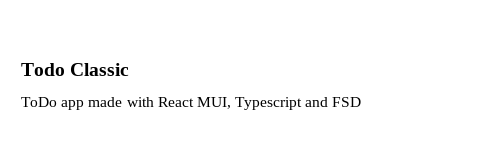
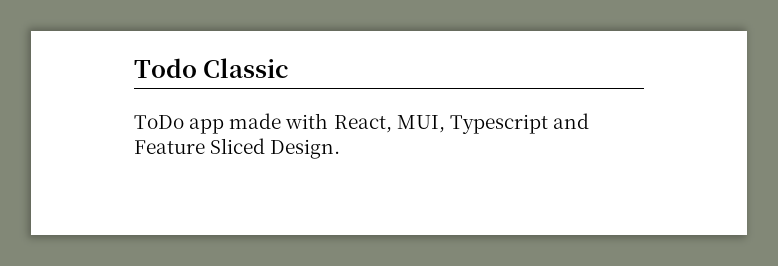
- ToDo app made with React MUI, Typescript and FSD
+ ToDo app made with React, MUI, Typescript and Feature Sliced Design.

